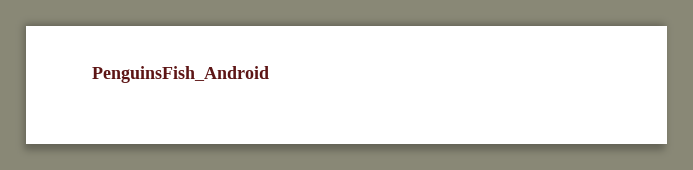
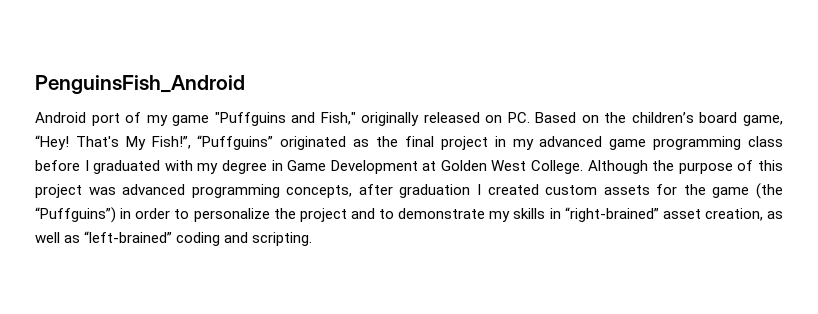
+ Android port of my game "Puffguins and Fish," originally released on PC. Based on the children’s board game, “Hey! That's My Fish!”, “Puffguins” originated as the final project in my advanced game programming class before I graduated with my degree in Game Development at Golden West College. Although the purpose of this project was advanced programming concepts, after graduation I created custom assets for the game (the “Puffguins”) in order to personalize the project and to demonstrate my skills in “right-brained” asset creation, as well as “left-brained” coding and scripting.

